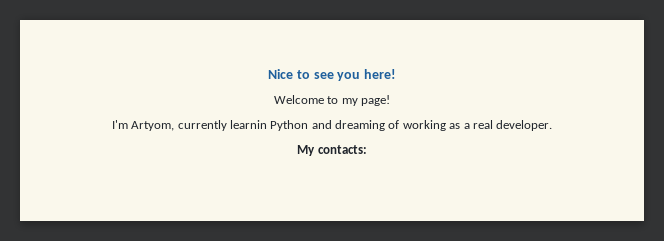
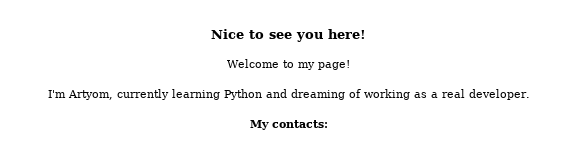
- I'm Artyom, currently learnin Python and dreaming of working as a real developer.
+ I'm Artyom, currently learning Python and dreaming of working as a real developer.

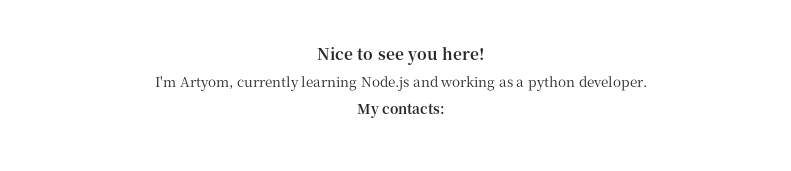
- Welcome to my page!
- I'm Artyom, currently learning Python and dreaming of working as a real developer.
+ I'm Artyom, currently learning Node.js and working as a python developer.

